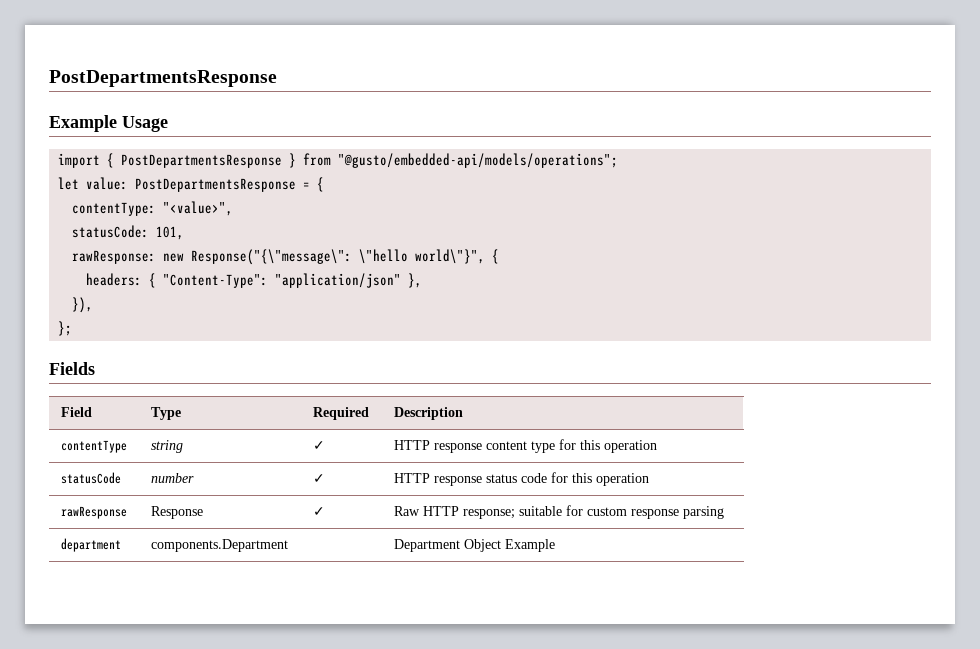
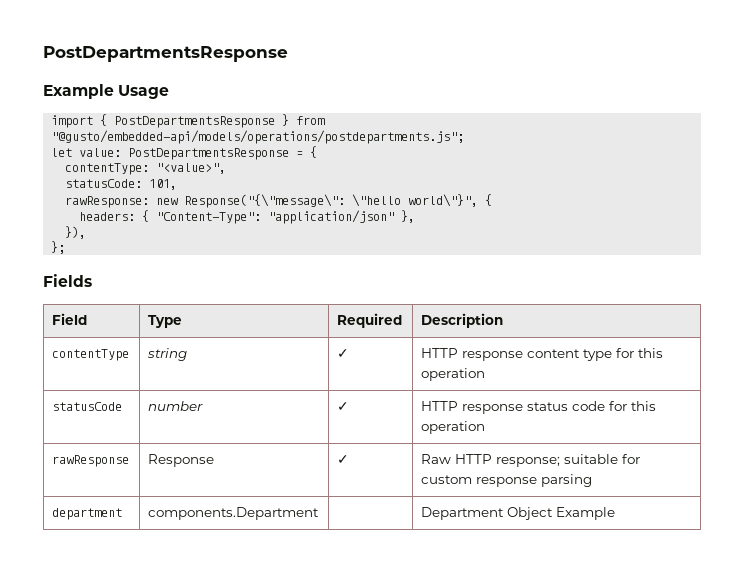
- import { PostDepartmentsResponse } from "@gusto/embedded-api/models/operations";
+ import { PostDepartmentsResponse } from "@gusto/embedded-api/models/operations/postdepartments.js";

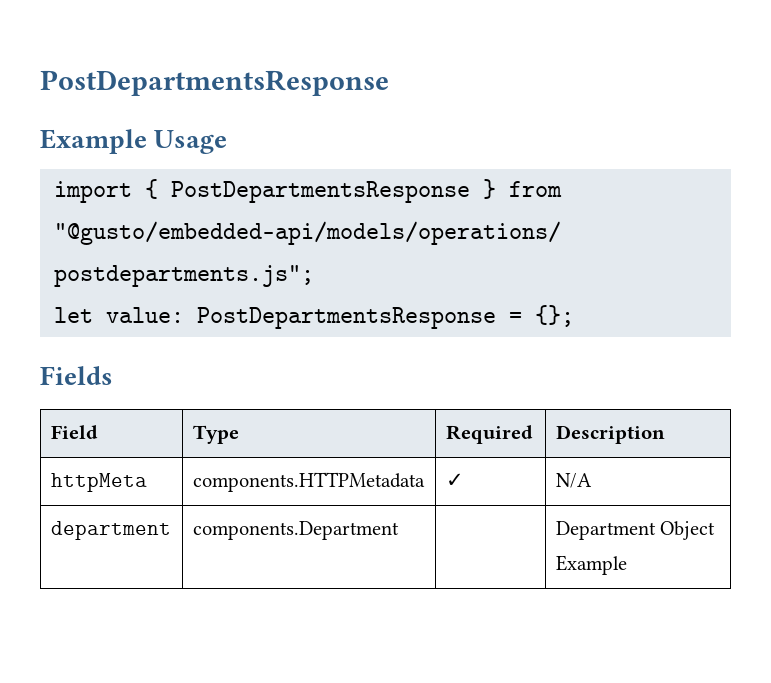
- let value: PostDepartmentsResponse = {
- contentType: "<value>",
- statusCode: 101,
- rawResponse: new Response("{\"message\": \"hello world\"}", {
- headers: { "Content-Type": "application/json" },
- }),
- };
+ let value: PostDepartmentsResponse = {};
- contentType | string | ✓ | HTTP response content type for this operation
- statusCode | number | ✓ | HTTP response status code for this operation
- rawResponse | Response | ✓ | Raw HTTP response; suitable for custom response parsing
+ httpMeta | components.HTTPMetadata | ✓ | N/A

